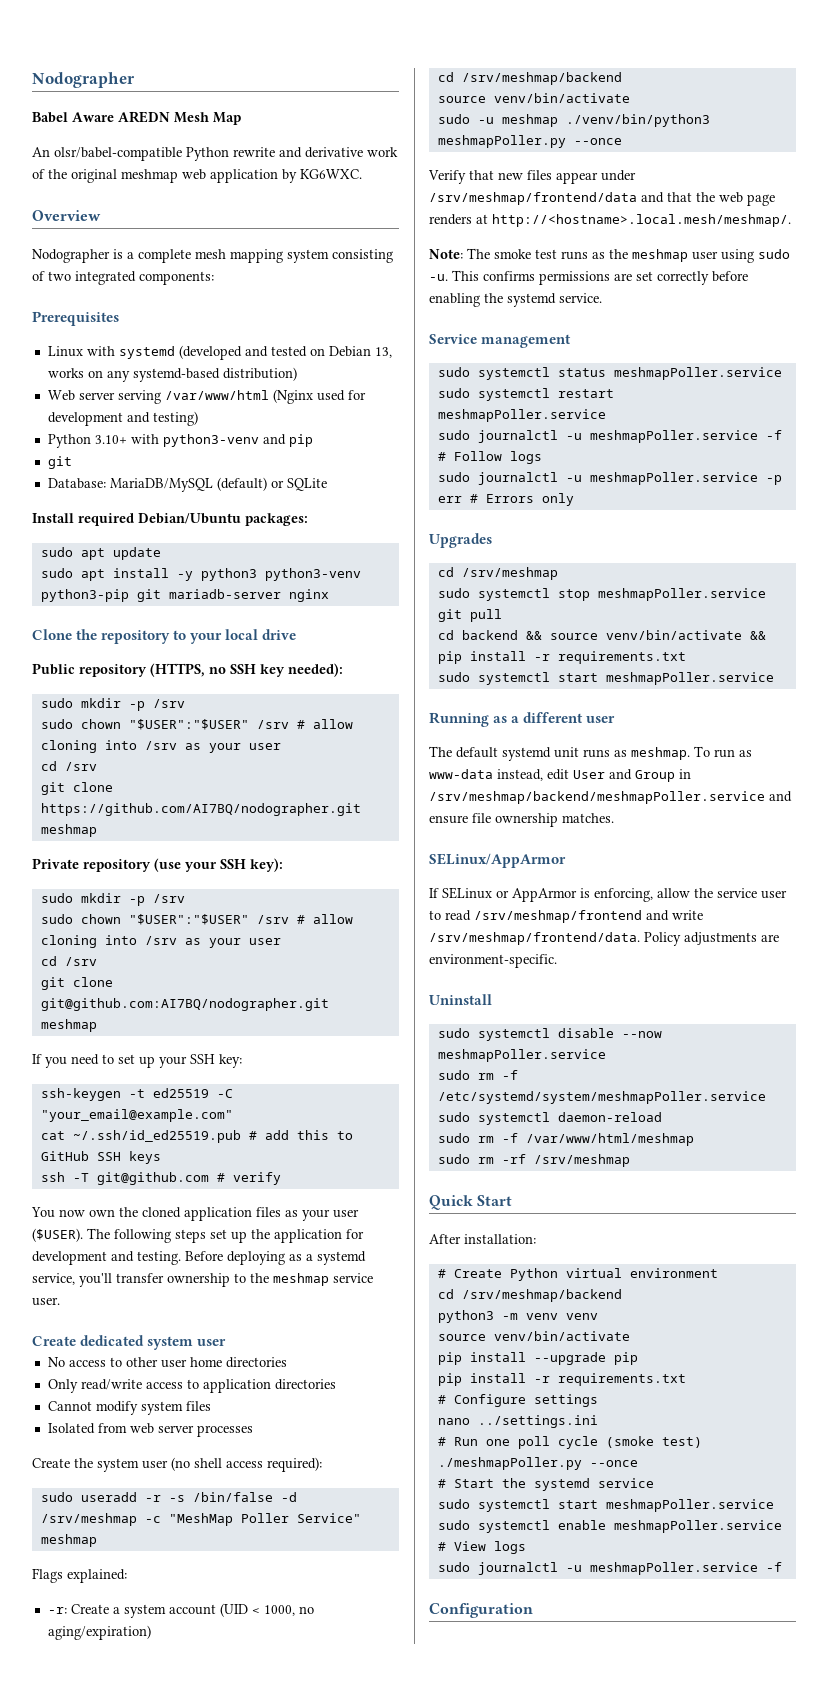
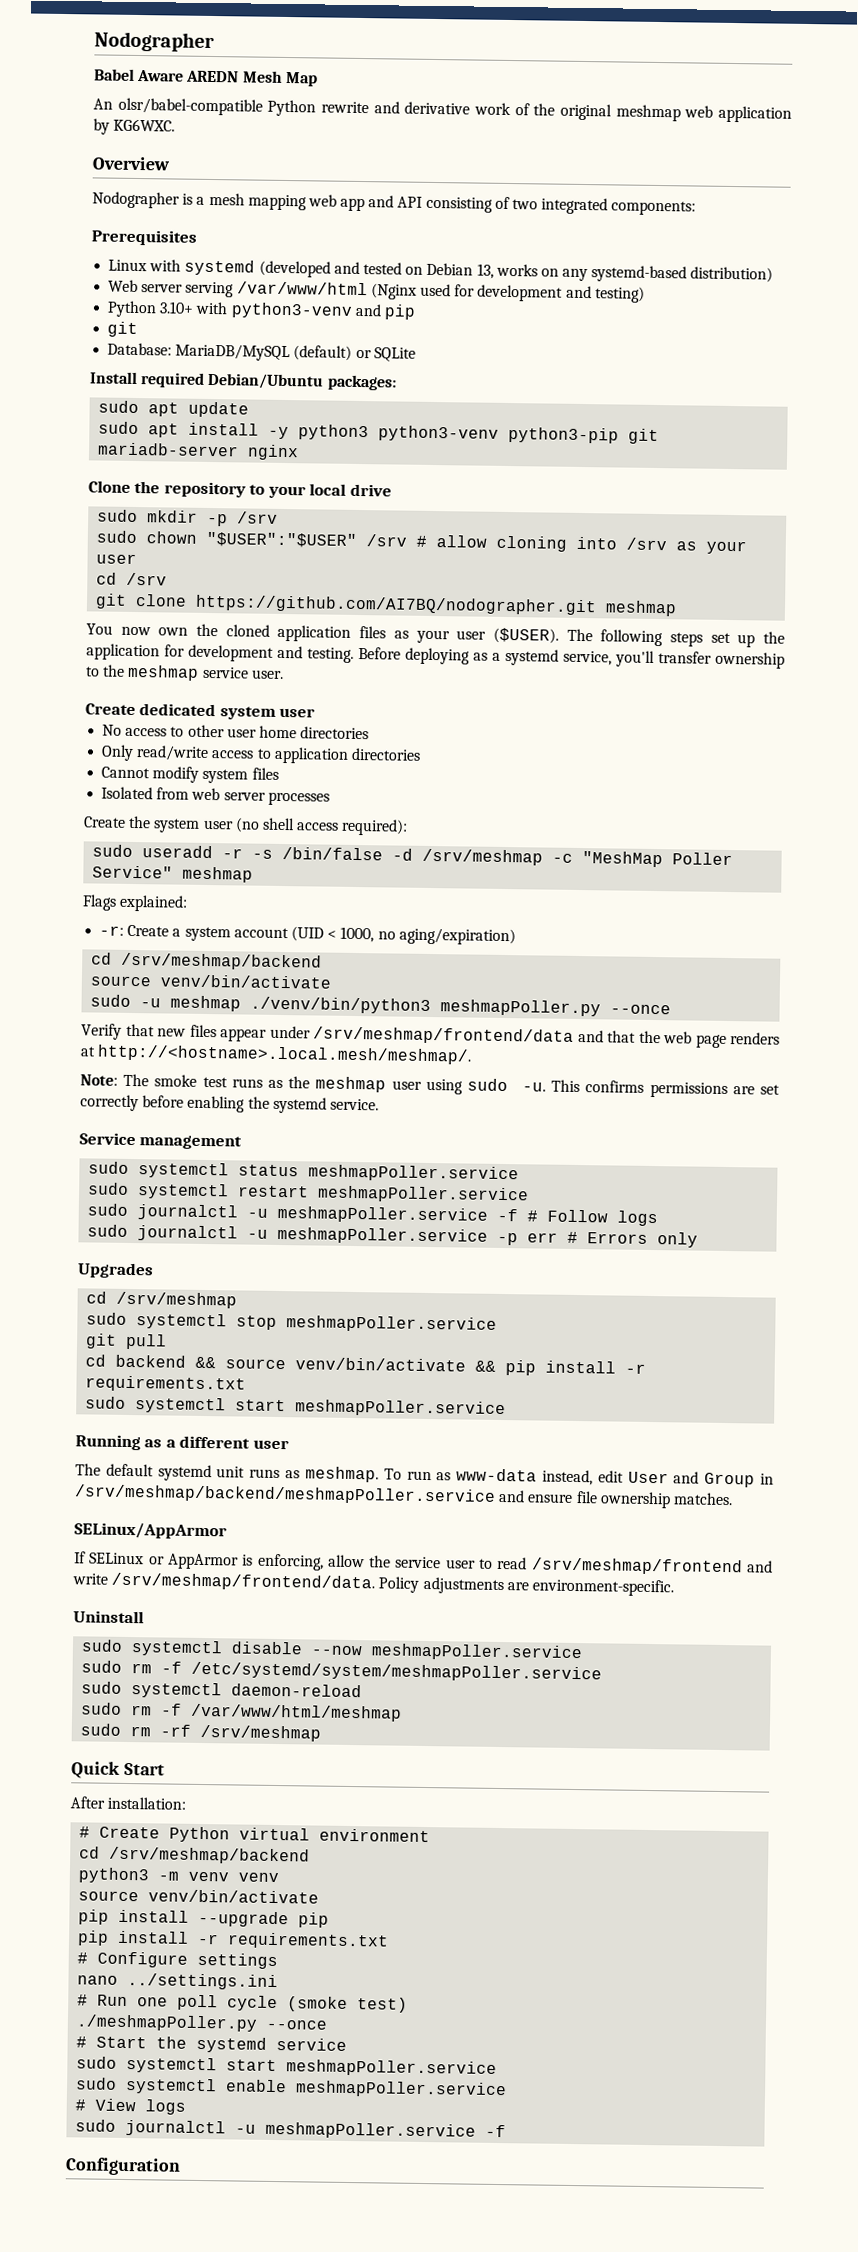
- Nodographer is a complete mesh mapping system consisting of two integrated components:
+ Nodographer is a mesh mapping web app and API consisting of two integrated components:
- Public repository (HTTPS, no SSH key needed):
- Private repository (use your SSH key):
- sudo mkdir -p /srv
- sudo chown "$USER":"$USER" /srv # allow cloning into /srv as your user
- cd /srv
- git clone git@github.com:AI7BQ/nodographer.git meshmap
- If you need to set up your SSH key:
- ssh-keygen -t ed25519 -C "your_email@example.com"
- cat ~/.ssh/id_ed25519.pub # add this to GitHub SSH keys
- ssh -T git@github.com # verify

